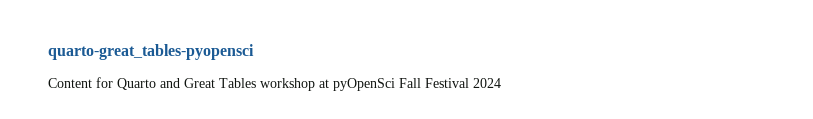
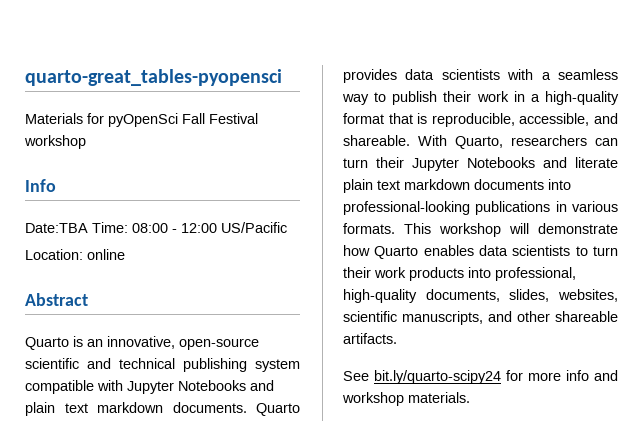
- Content for Quarto and Great Tables workshop at pyOpenSci Fall Festival 2024
+ Materials for pyOpenSci Fall Festival workshop
+ Info
+ Date:TBA Time: 08:00 - 12:00 US/Pacific
+ Location: online
+ Abstract
+ Quarto is an innovative, open-source scientific and technical publishing system compatible with Jupyter Notebooks and plain text markdown documents. Quarto provides data scientists with a seamless way to publish their work in a high-quality format that is reproducible, accessible, and shareable. With Quarto, researchers can turn their Jupyter Notebooks and literate plain text markdown documents into professional-looking publications in various formats. This workshop will demonstrate how Quarto enables data scientists to turn their work products into professional, high-quality documents, slides, websites, scientific manuscripts, and other shareable artifacts.
+ See bit.ly/quarto-scipy24 for more info and workshop materials.

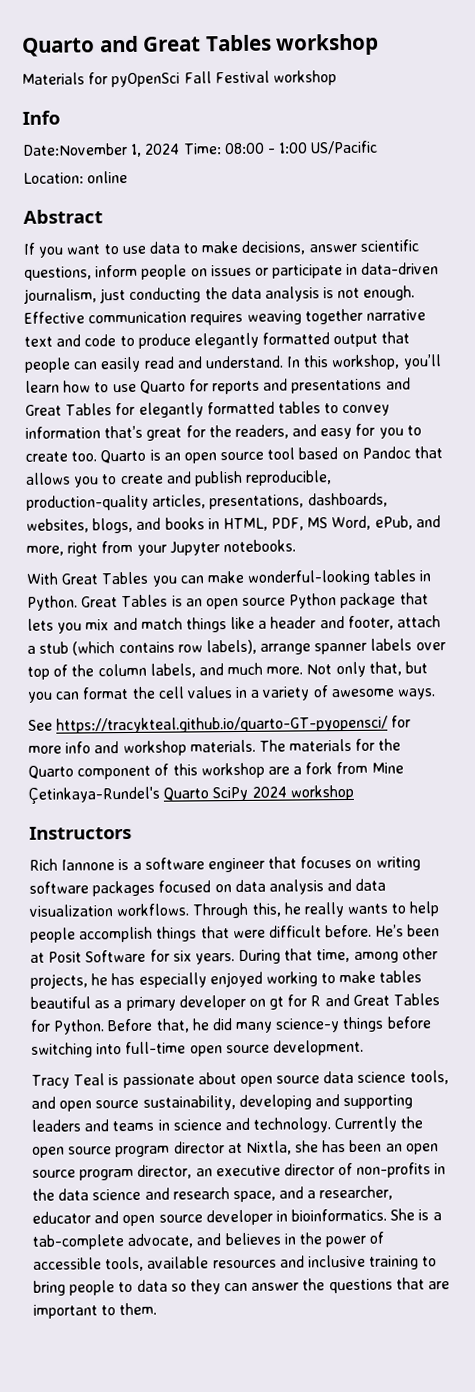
- quarto-great_tables-pyopensci
+ Quarto and Great Tables workshop
- Date:TBA Time: 08:00 - 12:00 US/Pacific
+ Date:November 1, 2024 Time: 08:00 - 1:00 US/Pacific
- Quarto is an innovative, open-source scientific and technical publishing system compatible with Jupyter Notebooks and plain text markdown documents. Quarto provides data scientists with a seamless way to publish their work in a high-quality format that is reproducible, accessible, and shareable. With Quarto, researchers can turn their Jupyter Notebooks and literate plain text markdown documents into professional-looking publications in various formats. This workshop will demonstrate how Quarto enables data scientists to turn their work products into professional, high-quality documents, slides, websites, scientific manuscripts, and other shareable artifacts.
+ If you want to use data to make decisions, answer scientific questions, inform people on issues or participate in data-driven journalism, just conducting the data analysis is not enough. Effective communication requires weaving together narrative text and code to produce elegantly formatted output that people can easily read and understand. In this workshop, you’ll learn how to use Quarto for reports and presentations and Great Tables for elegantly formatted tables to convey information that’s great for the readers, and easy for you to create too. Quarto is an open source tool based on Pandoc that allows you to create and publish reproducible, production-quality articles, presentations, dashboards, websites, blogs, and books in HTML, PDF, MS Word, ePub, and more, right from your Jupyter notebooks.
+ With Great Tables you can make wonderful-looking tables in Python. Great Tables is an open source Python package that lets you mix and match things like a header and footer, attach a stub (which contains row labels), arrange spanner labels over top of the column labels, and much more. Not only that, but you can format the cell values in a variety of awesome ways.
- See bit.ly/quarto-scipy24 for more info and workshop materials.
+ See https://tracykteal.github.io/quarto-GT-pyopensci/ for more info and workshop materials.
+ The materials for the Quarto component of this workshop are a fork from Mine Çetinkaya-Rundel's Quarto SciPy 2024 workshop
+ Instructors
+ Rich Iannone is a software engineer that focuses on writing software packages focused on data analysis and data visualization workflows. Through this, he really wants to help people accomplish things that were difficult before. He’s been at Posit Software for six years. During that time, among other projects, he has especially enjoyed working to make tables beautiful as a primary developer on gt for R and Great Tables for Python. Before that, he did many science-y things before switching into full-time open source development.
+ Tracy Teal is passionate about open source data science tools, and open source sustainability, developing and supporting leaders and teams in science and technology. Currently the open source program director at Nixtla, she has been an open source program director, an executive director of non-profits in the data science and research space, and a researcher, educator and open source developer in bioinformatics. She is a tab-complete advocate, and believes in the power of accessible tools, available resources and inclusive training to bring people to data so they can answer the questions that are important to them.

